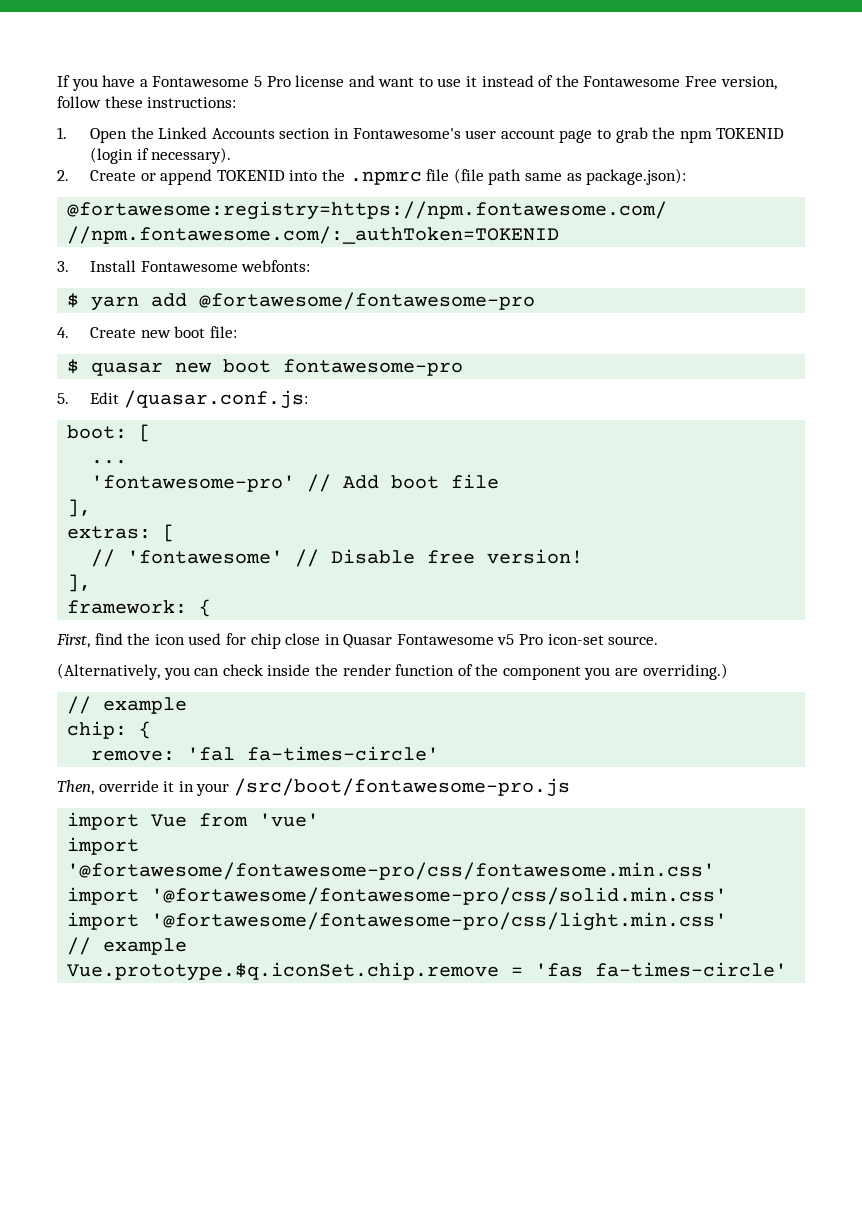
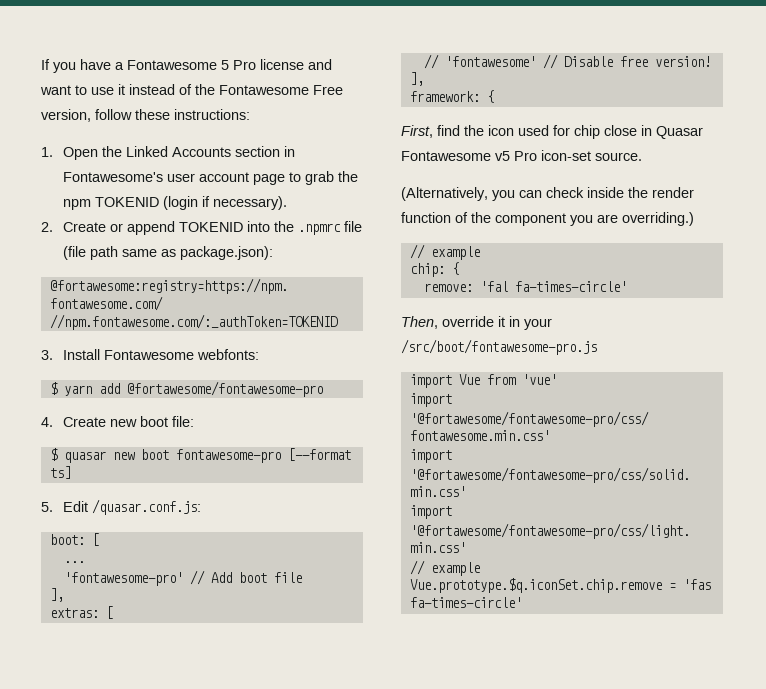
- $ quasar new boot fontawesome-pro
+ $ quasar new boot fontawesome-pro [--format ts]

